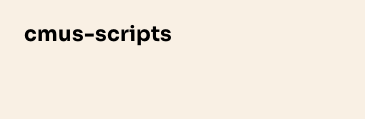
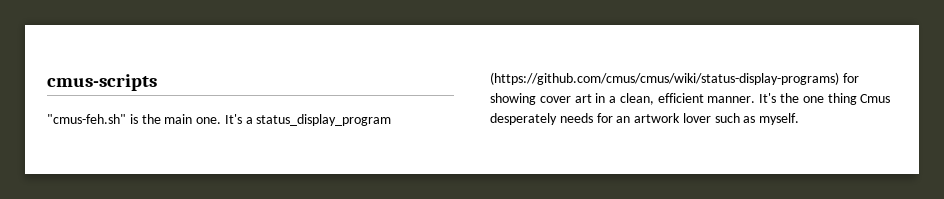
+ "cmus-feh.sh" is the main one. It's a status_display_program (https://github.com/cmus/cmus/wiki/status-display-programs) for showing cover art in a clean, efficient manner. It's the one thing Cmus desperately needs for an artwork lover such as myself.

